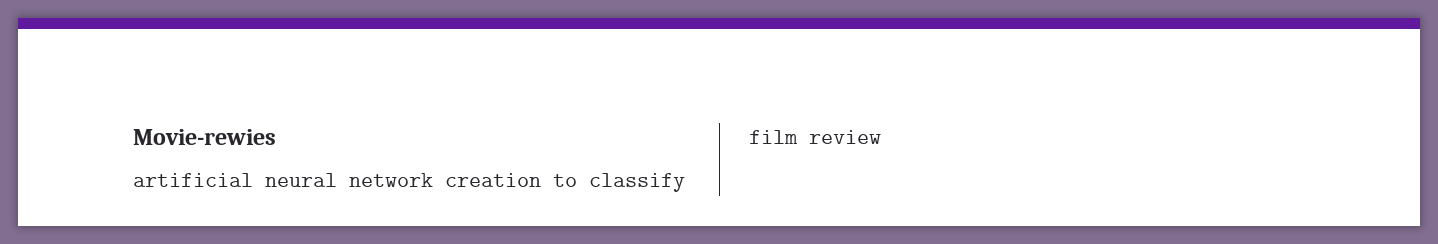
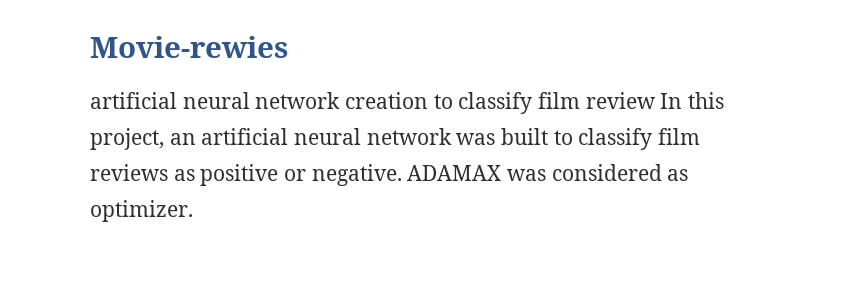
- artificial neural network creation to classify film review
+ artificial neural network creation to classify film review In this project, an artificial neural network was built to classify film reviews as positive or negative. ADAMAX was considered as optimizer.

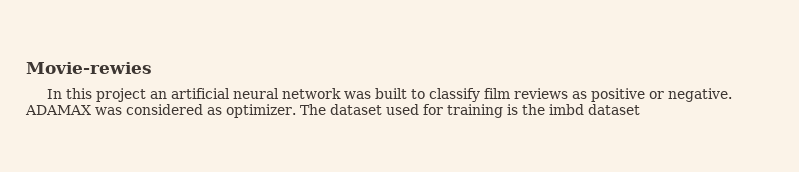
- artificial neural network creation to classify film review In this project, an artificial neural network was built to classify film reviews as positive or negative.
+ In this project an artificial neural network was built to classify film reviews as positive or negative.
+ The dataset used for training is the imbd dataset

